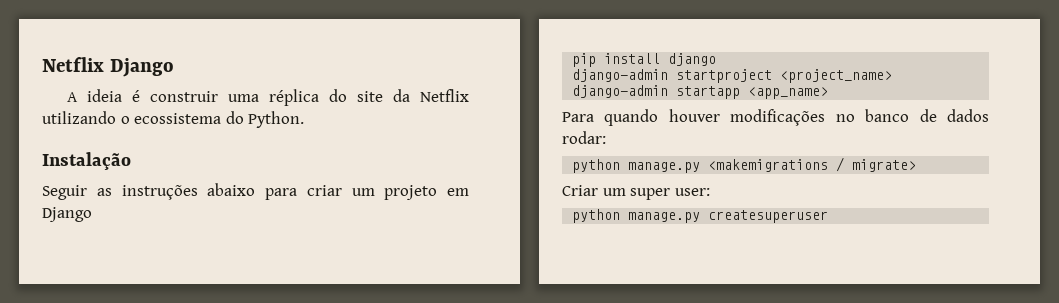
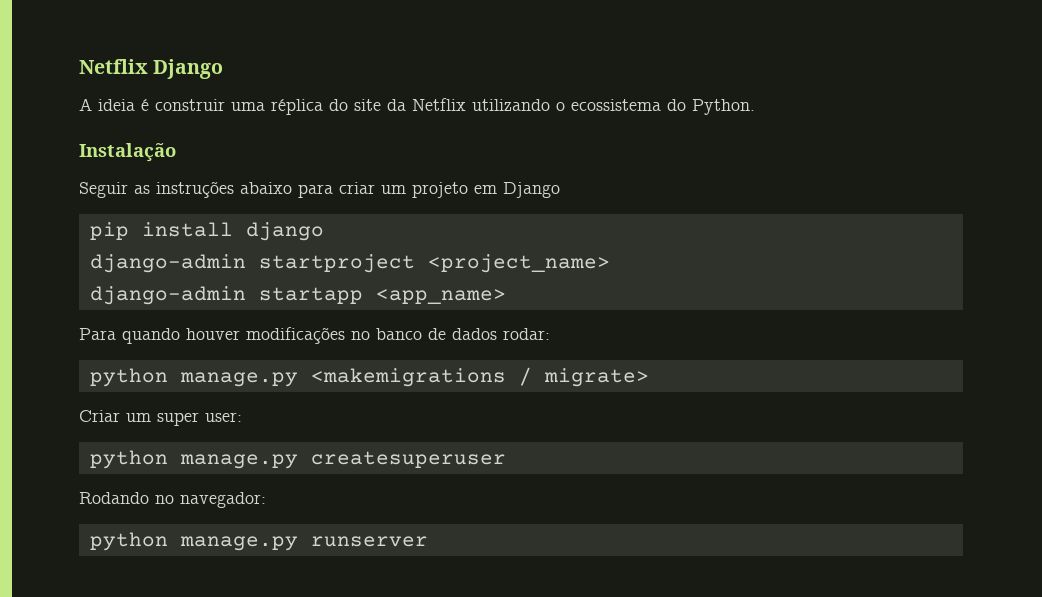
+ Rodando no navegador:
+ python manage.py runserver

